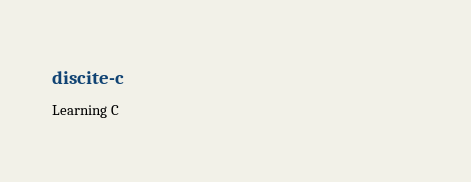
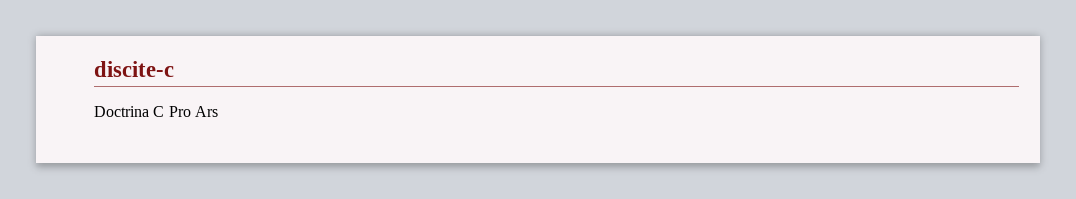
- Learning C
+ Doctrina C Pro Ars

